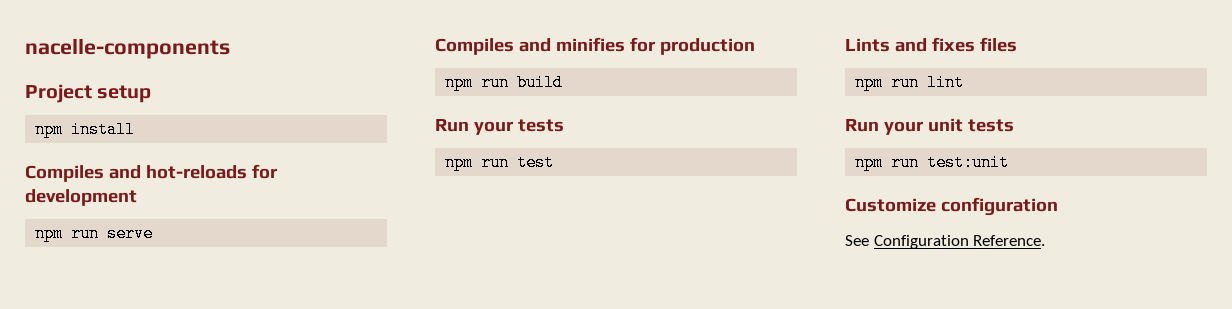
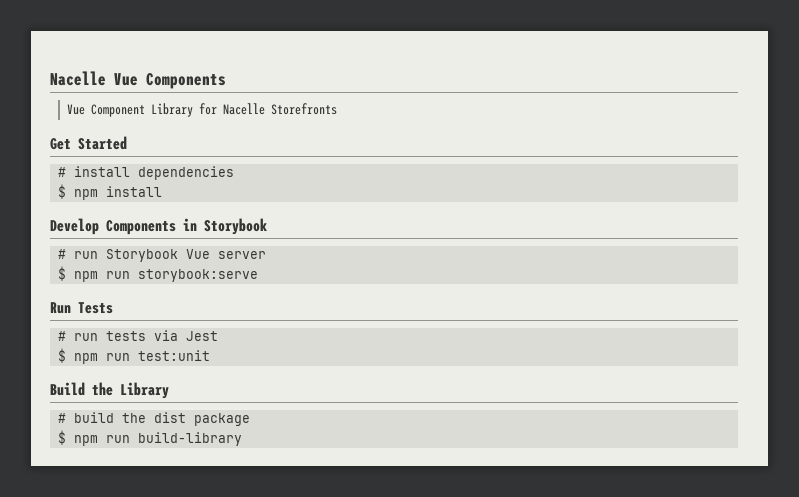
- nacelle-components
- Project setup
- npm install
- Compiles and hot-reloads for development
- npm run serve
- Compiles and minifies for production
- npm run build
- Run your tests
- npm run test
- Lints and fixes files
- npm run lint
- Run your unit tests
- npm run test:unit
- Customize configuration
- See Configuration Reference.
+ Nacelle Vue Components
+ Vue Component Library for Nacelle Storefronts
+ Get Started
+ # install dependencies
+ $ npm install
+ Develop Components in Storybook
+ # run Storybook Vue server
+ $ npm run storybook:serve
+ Run Tests
+ # run tests via Jest
+ $ npm run test:unit
+ Build the Library
+ # build the dist package
+ $ npm run build-library

